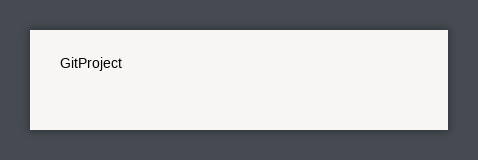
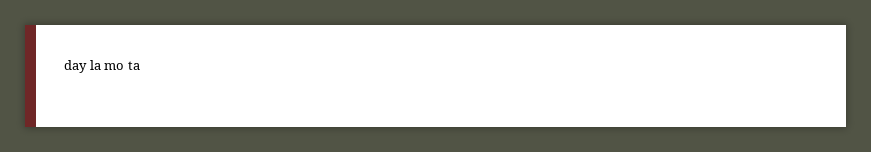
- GitProject
+ day la mo ta

